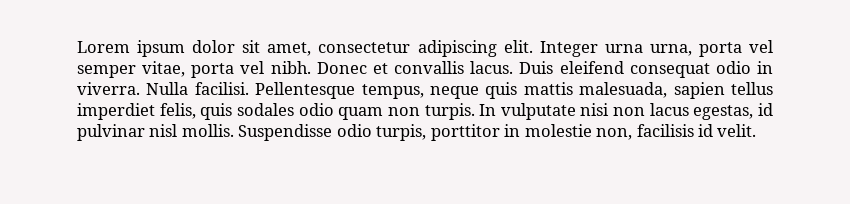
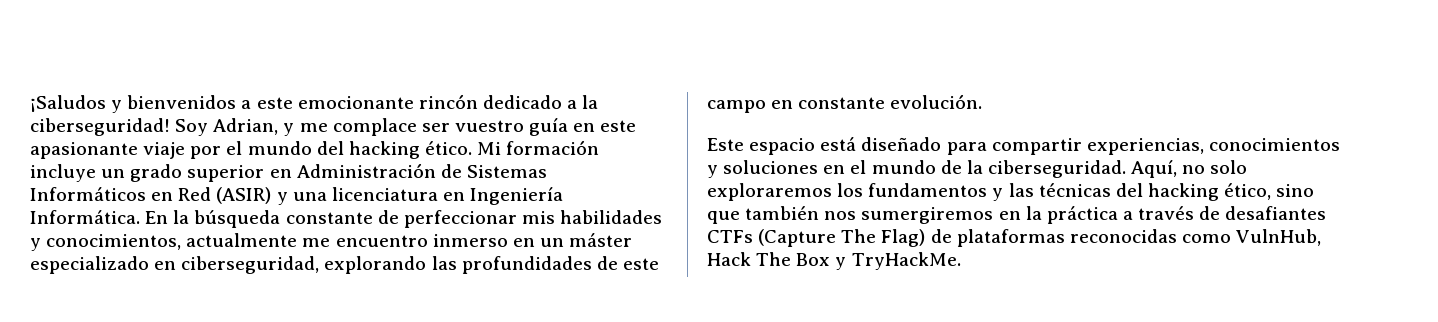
- Lorem ipsum dolor sit amet, consectetur adipiscing elit. Integer urna urna, porta vel semper vitae, porta vel nibh. Donec et convallis lacus. Duis eleifend consequat odio in viverra. Nulla facilisi. Pellentesque tempus, neque quis mattis malesuada, sapien tellus imperdiet felis, quis sodales odio quam non turpis. In vulputate nisi non lacus egestas, id pulvinar nisl mollis. Suspendisse odio turpis, porttitor in molestie non, facilisis id velit.
+ ¡Saludos y bienvenidos a este emocionante rincón dedicado a la ciberseguridad! Soy Adrian, y me complace ser vuestro guía en este apasionante viaje por el mundo del hacking ético. Mi formación incluye un grado superior en Administración de Sistemas Informáticos en Red (ASIR) y una licenciatura en Ingeniería Informática. En la búsqueda constante de perfeccionar mis habilidades y conocimientos, actualmente me encuentro inmerso en un máster especializado en ciberseguridad, explorando las profundidades de este campo en constante evolución.
+ Este espacio está diseñado para compartir experiencias, conocimientos y soluciones en el mundo de la ciberseguridad. Aquí, no solo exploraremos los fundamentos y las técnicas del hacking ético, sino que también nos sumergiremos en la práctica a través de desafiantes CTFs (Capture The Flag) de plataformas reconocidas como VulnHub, Hack The Box y TryHackMe.

